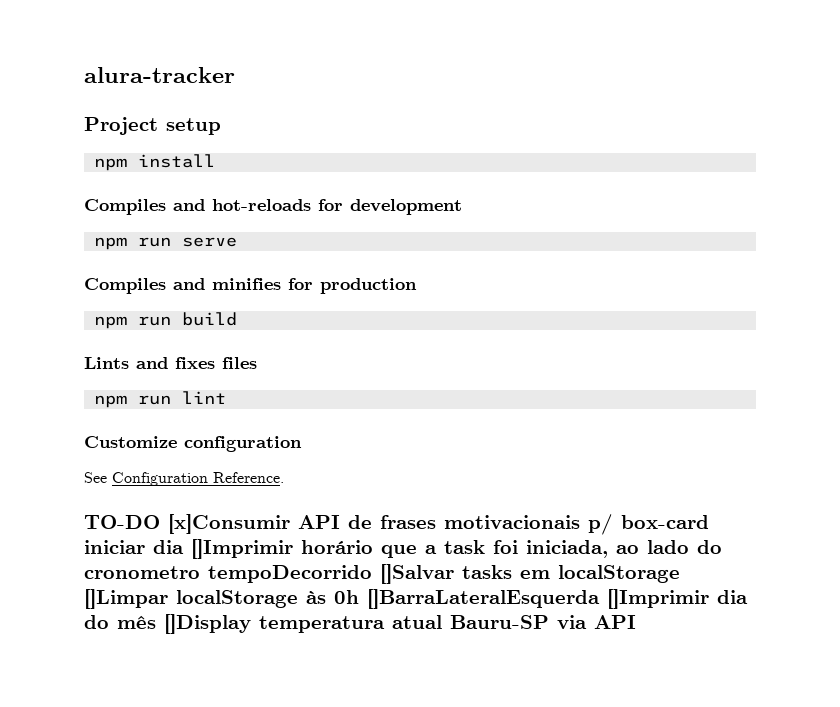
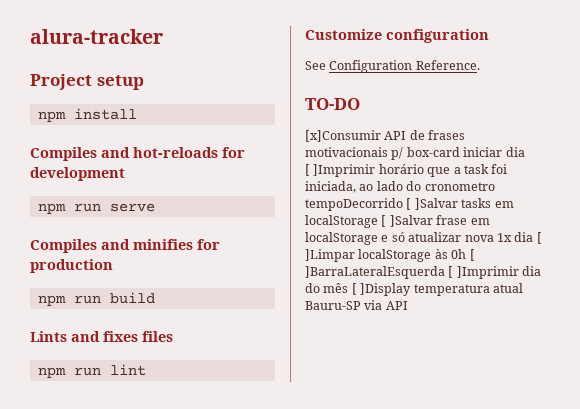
- TO-DO [x]Consumir API de frases motivacionais p/ box-card iniciar dia []Imprimir horário que a task foi iniciada, ao lado do cronometro tempoDecorrido []Salvar tasks em localStorage []Limpar localStorage às 0h []BarraLateralEsquerda []Imprimir dia do mês []Display temperatura atual Bauru-SP via API
+ TO-DO
+ [x]Consumir API de frases motivacionais p/ box-card iniciar dia
+ [ ]Imprimir horário que a task foi iniciada, ao lado do cronometro tempoDecorrido [ ]Salvar tasks em localStorage [ ]Salvar frase em localStorage e só atualizar nova 1x dia [ ]Limpar localStorage às 0h [ ]BarraLateralEsquerda [ ]Imprimir dia do mês [ ]Display temperatura atual Bauru-SP via API

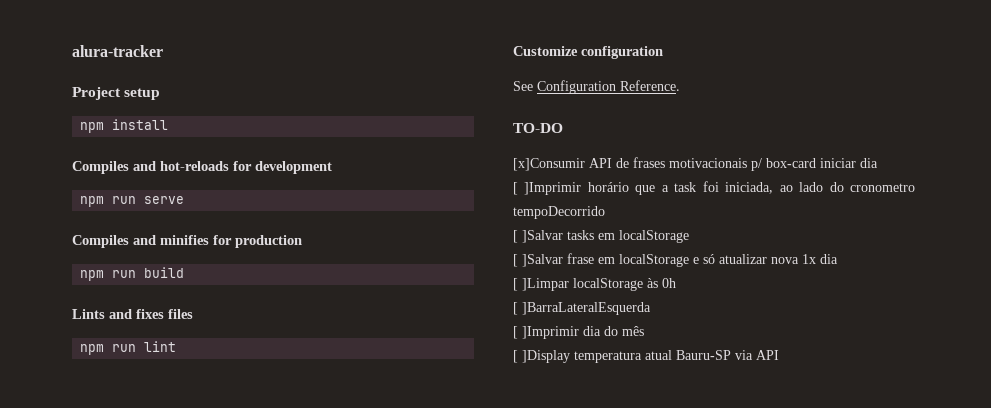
- [ ]Imprimir horário que a task foi iniciada, ao lado do cronometro tempoDecorrido [ ]Salvar tasks em localStorage [ ]Salvar frase em localStorage e só atualizar nova 1x dia [ ]Limpar localStorage às 0h [ ]BarraLateralEsquerda [ ]Imprimir dia do mês [ ]Display temperatura atual Bauru-SP via API
+ [ ]Imprimir horário que a task foi iniciada, ao lado do cronometro tempoDecorrido
+ [ ]Salvar tasks em localStorage
+ [ ]Salvar frase em localStorage e só atualizar nova 1x dia
+ [ ]Limpar localStorage às 0h
+ [ ]BarraLateralEsquerda
+ [ ]Imprimir dia do mês
+ [ ]Display temperatura atual Bauru-SP via API

